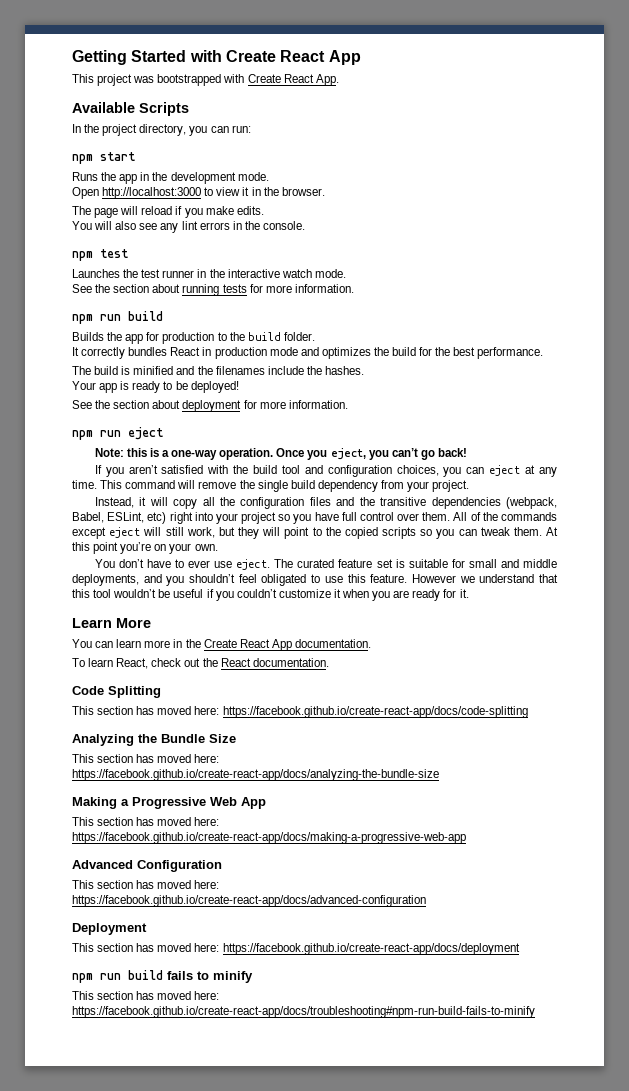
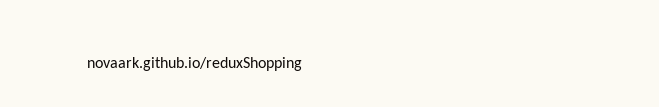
- Getting Started with Create React App
- This project was bootstrapped with Create React App.
- Available Scripts
- In the project directory, you can run:
- npm start
- Runs the app in the development mode.
- Open http://localhost:3000 to view it in the browser.
- The page will reload if you make edits.
- You will also see any lint errors in the console.
- npm test
- Launches the test runner in the interactive watch mode.
- See the section about running tests for more information.
- npm run build
- Builds the app for production to the build folder.
- It correctly bundles React in production mode and optimizes the build for the best performance.
- The build is minified and the filenames include the hashes.
- Your app is ready to be deployed!
- See the section about deployment for more information.
- npm run eject
- Note: this is a one-way operation. Once you eject, you can’t go back!
- If you aren’t satisfied with the build tool and configuration choices, you can eject at any time. This command will remove the single build dependency from your project.
- Instead, it will copy all the configuration files and the transitive dependencies (webpack, Babel, ESLint, etc) right into your project so you have full control over them. All of the commands except eject will still work, but they will point to the copied scripts so you can tweak them. At this point you’re on your own.
- You don’t have to ever use eject. The curated feature set is suitable for small and middle deployments, and you shouldn’t feel obligated to use this feature. However we understand that this tool wouldn’t be useful if you couldn’t customize it when you are ready for it.
- Learn More
- You can learn more in the Create React App documentation.
- To learn React, check out the React documentation.
- Code Splitting
- This section has moved here: https://facebook.github.io/create-react-app/docs/code-splitting
- Analyzing the Bundle Size
- This section has moved here: https://facebook.github.io/create-react-app/docs/analyzing-the-bundle-size
- Making a Progressive Web App
- This section has moved here: https://facebook.github.io/create-react-app/docs/making-a-progressive-web-app
- Advanced Configuration
- This section has moved here: https://facebook.github.io/create-react-app/docs/advanced-configuration
- Deployment
- This section has moved here: https://facebook.github.io/create-react-app/docs/deployment
- npm run build fails to minify
- This section has moved here: https://facebook.github.io/create-react-app/docs/troubleshooting#npm-run-build-fails-to-minify
+ novaark.github.io/reduxShopping

